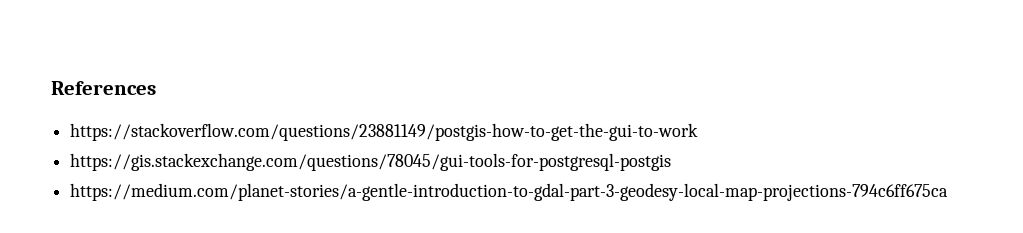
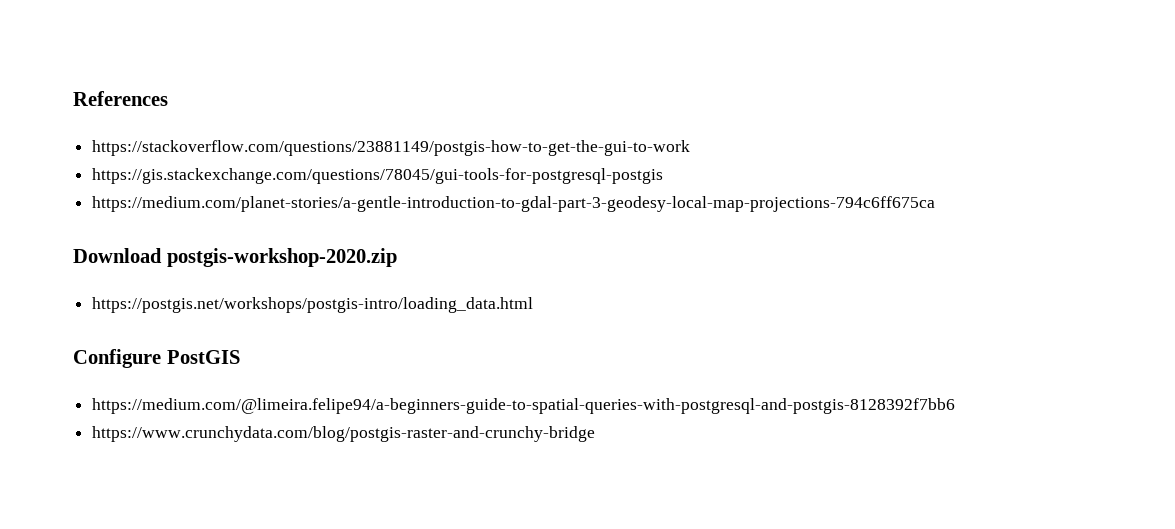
+ Download postgis-workshop-2020.zip
+ https://postgis.net/workshops/postgis-intro/loading_data.html
+ Configure PostGIS
+ https://medium.com/@limeira.felipe94/a-beginners-guide-to-spatial-queries-with-postgresql-and-postgis-8128392f7bb6
+ https://www.crunchydata.com/blog/postgis-raster-and-crunchy-bridge

